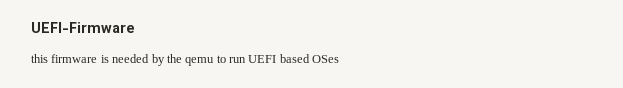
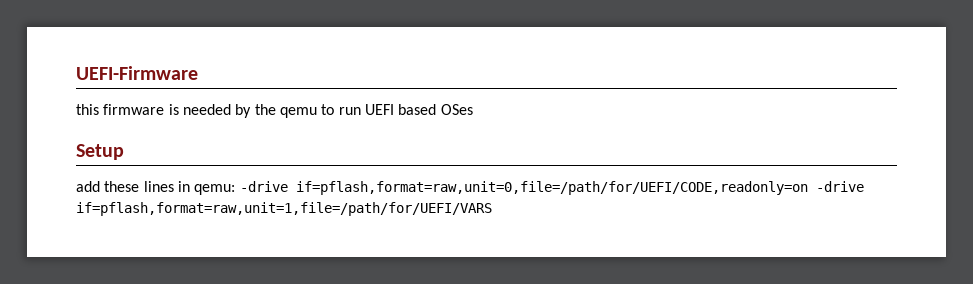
+ Setup
+ add these lines in qemu: -drive if=pflash,format=raw,unit=0,file=/path/for/UEFI/CODE,readonly=on -drive if=pflash,format=raw,unit=1,file=/path/for/UEFI/VARS

